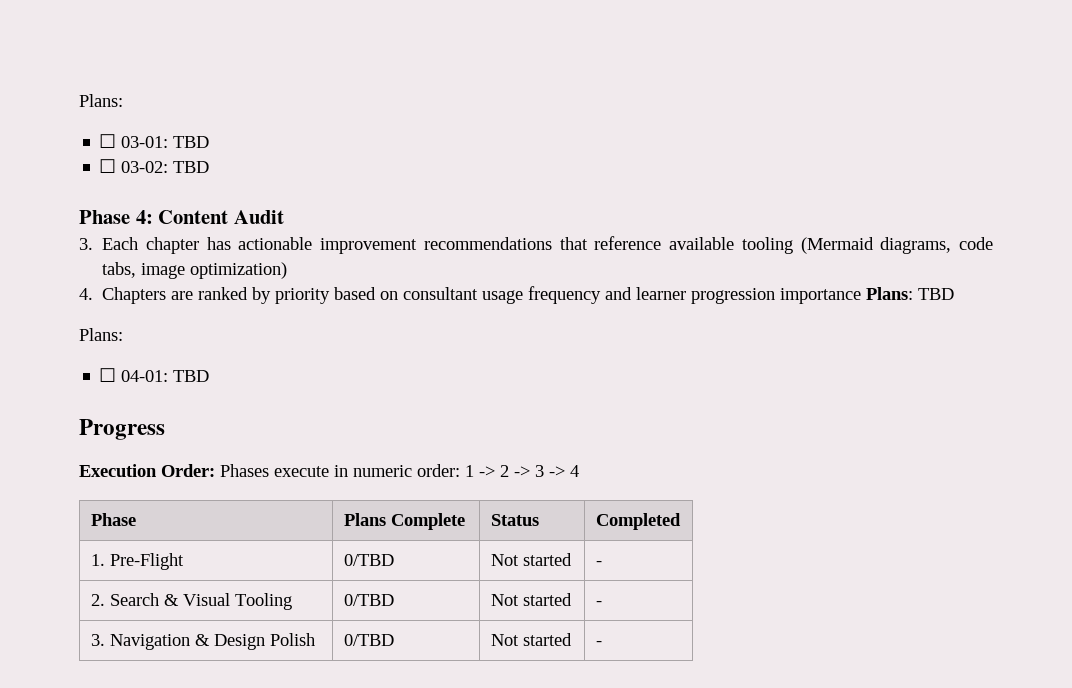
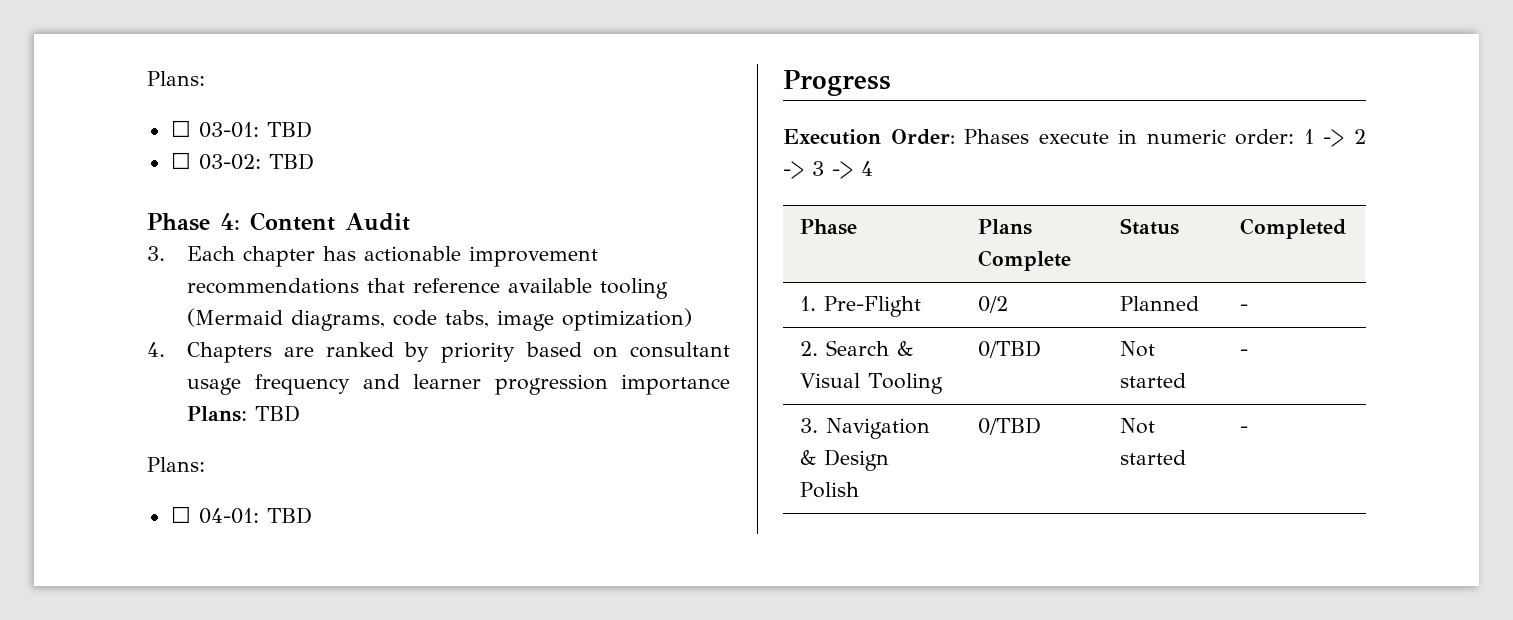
- 1. Pre-Flight | 0/TBD | Not started | -
+ 1. Pre-Flight | 0/2 | Planned | -

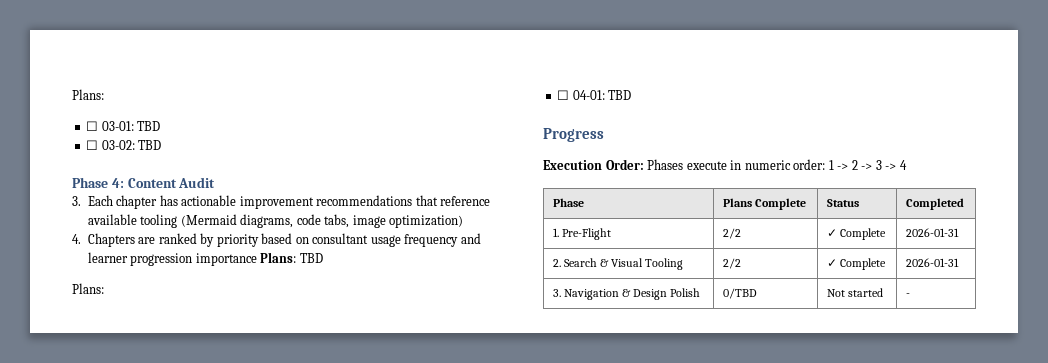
- 1. Pre-Flight | 0/2 | Planned | -
+ 1. Pre-Flight | 2/2 | ✓ Complete | 2026-01-31
- 2. Search & Visual Tooling | 0/TBD | Not started | -
+ 2. Search & Visual Tooling | 2/2 | ✓ Complete | 2026-01-31

